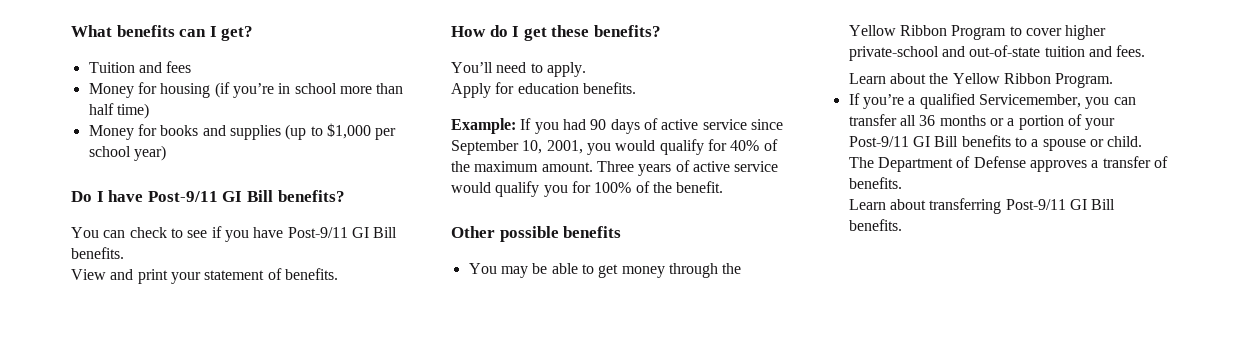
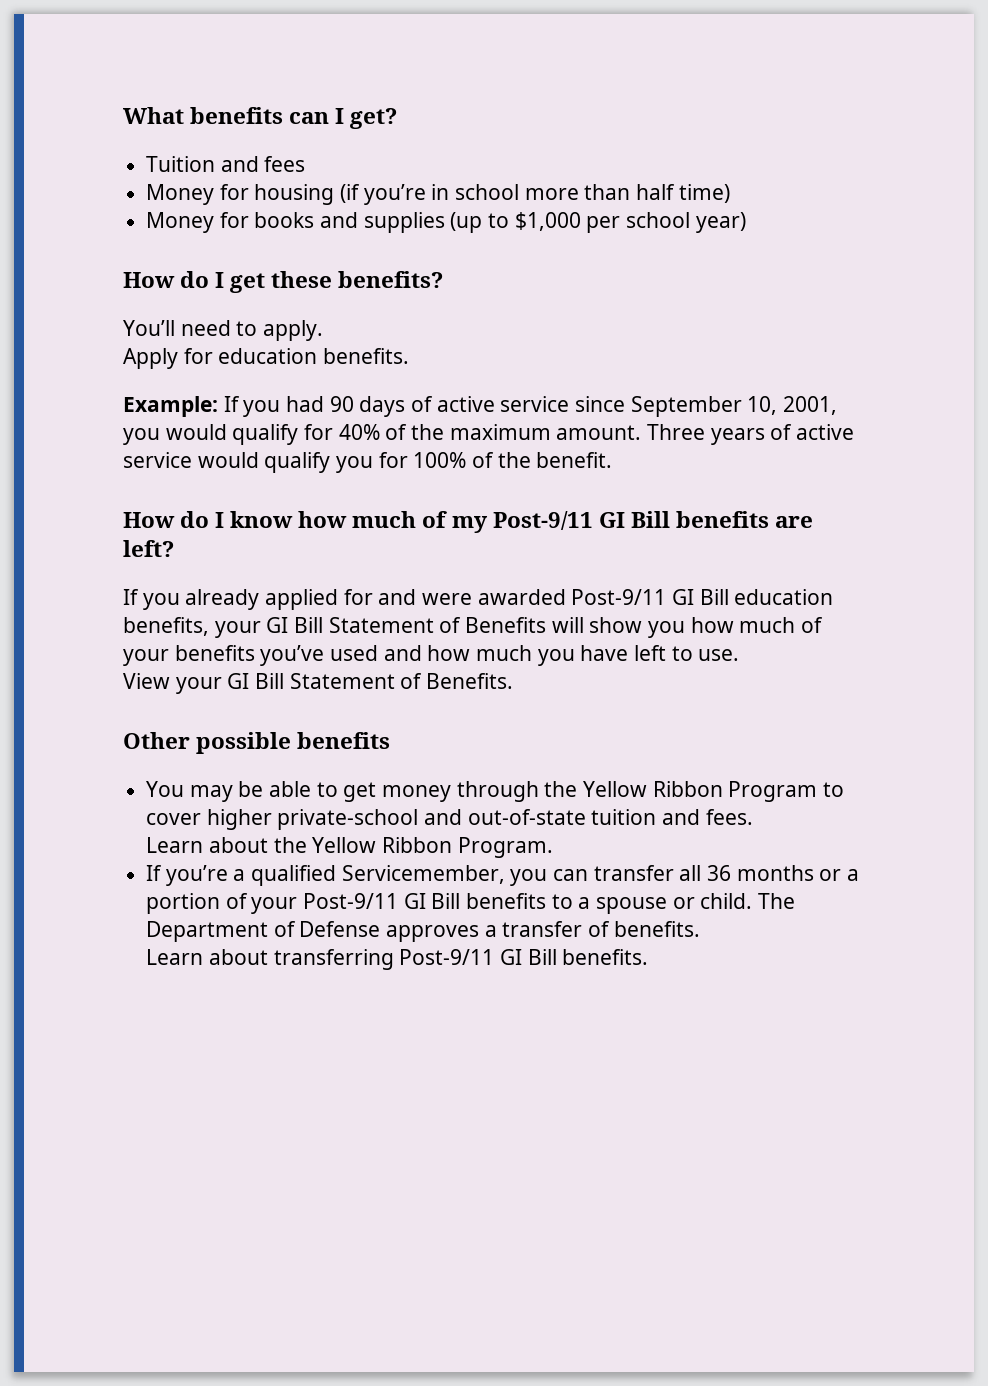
- Do I have Post-9/11 GI Bill benefits?
- You can check to see if you have Post-9/11 GI Bill benefits.
- View and print your statement of benefits.
+ How do I know how much of my Post-9/11 GI Bill benefits are left?
+ If you already applied for and were awarded Post-9/11 GI Bill education benefits, your GI Bill Statement of Benefits will show you how much of your benefits you’ve used and how much you have left to use.
+ View your GI Bill Statement of Benefits.

